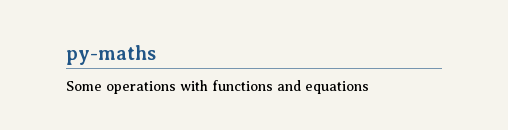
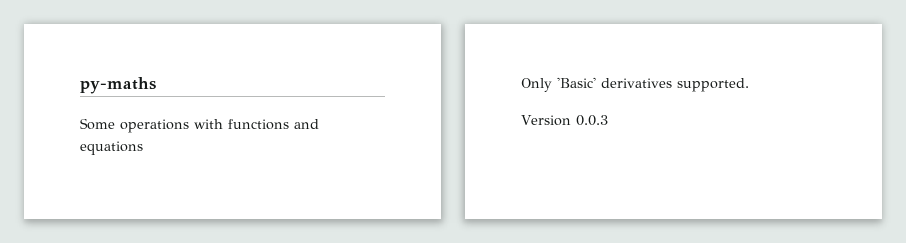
+ Only 'Basic' derivatives supported.
+ Version 0.0.3

